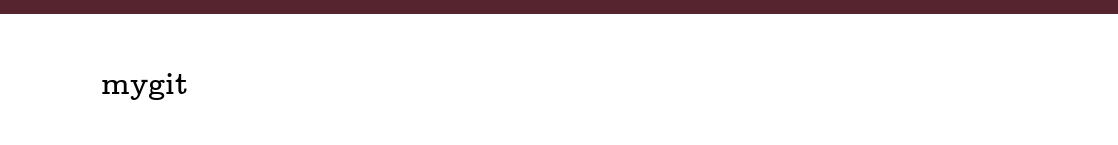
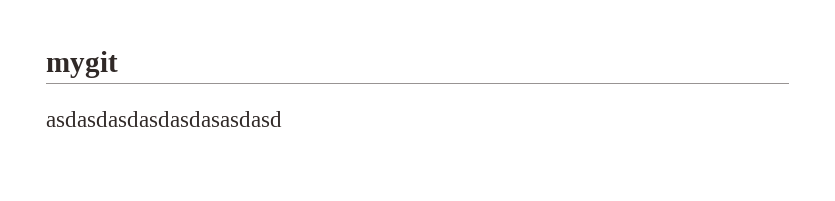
+ asdasdasdasdasdasasdasd

